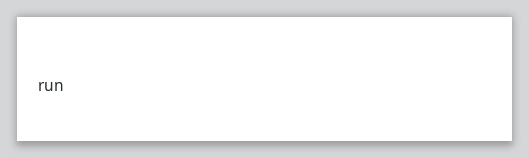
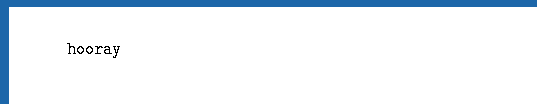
- run
+ hooray

